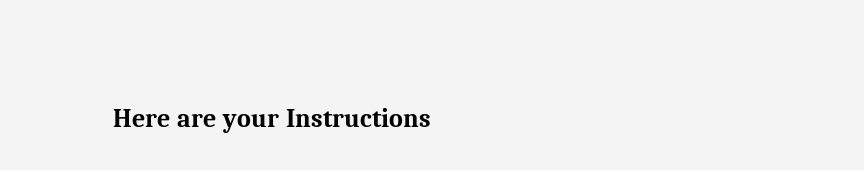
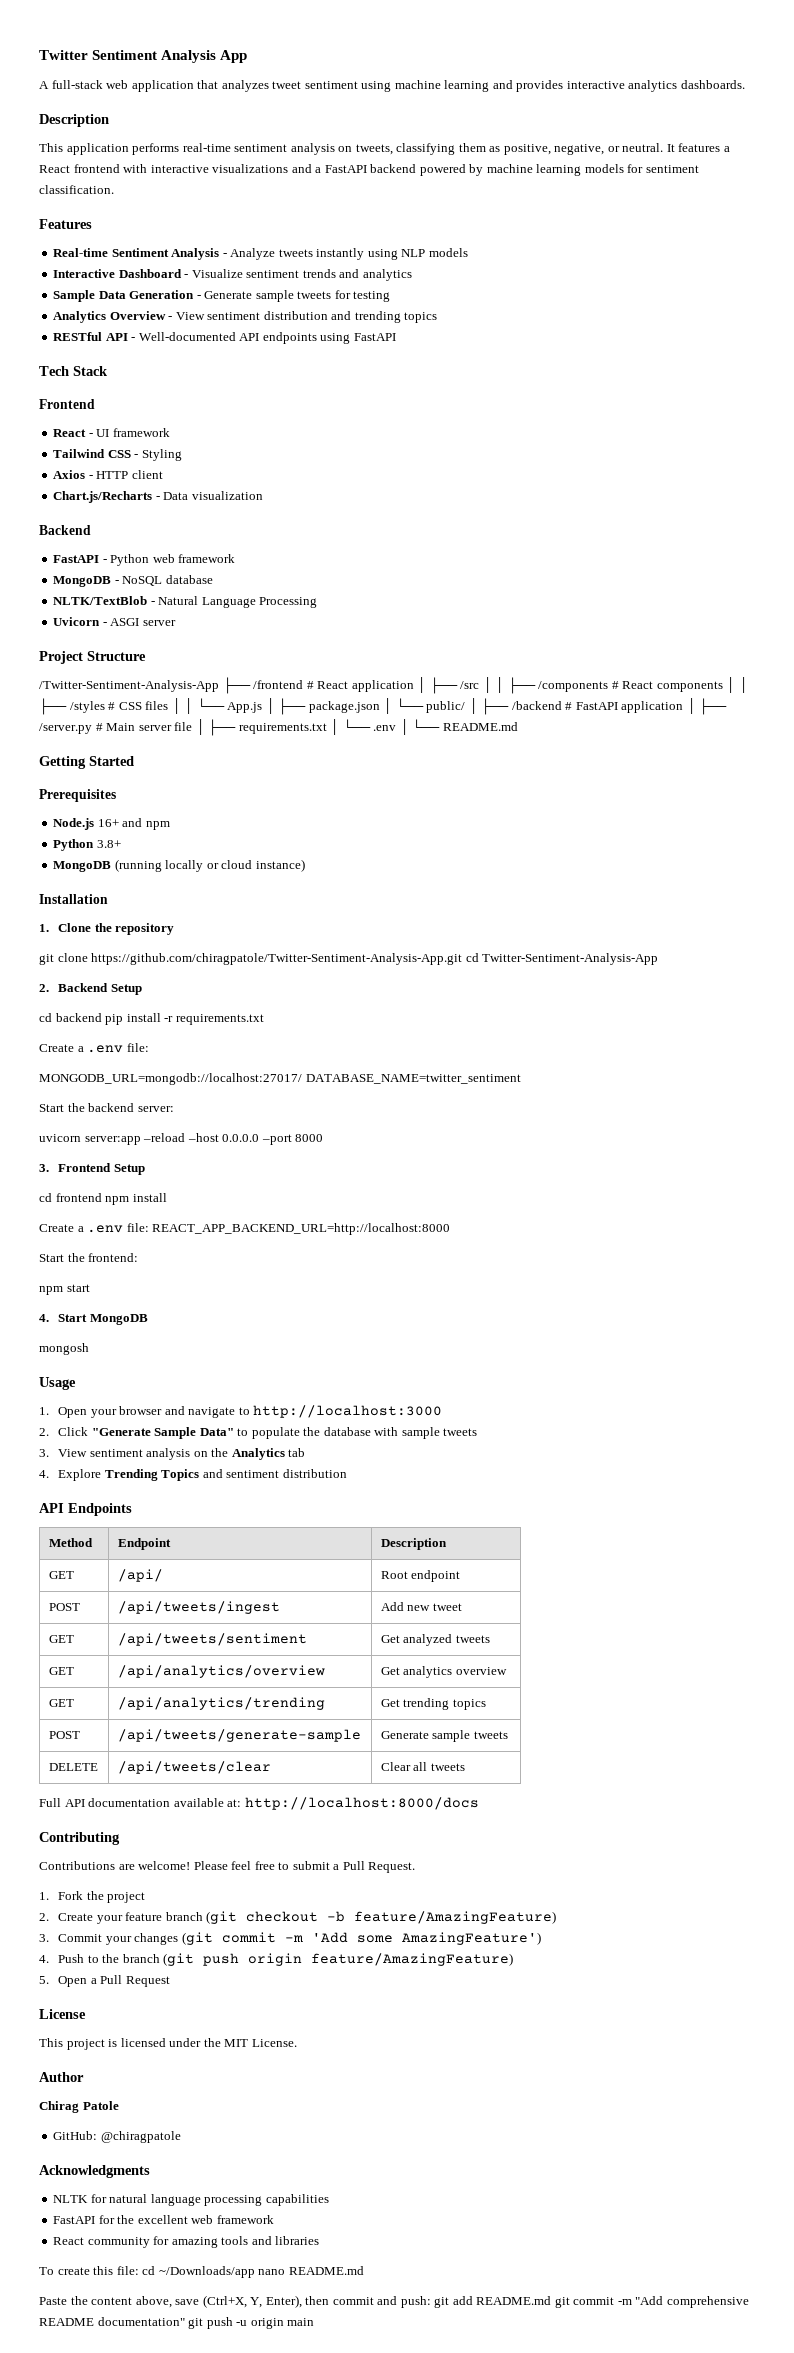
- Here are your Instructions
+ Twitter Sentiment Analysis App
+ A full-stack web application that analyzes tweet sentiment using machine learning and provides interactive analytics dashboards.
+ Description
+ This application performs real-time sentiment analysis on tweets, classifying them as positive, negative, or neutral. It features a React frontend with interactive visualizations and a FastAPI backend powered by machine learning models for sentiment classification.
+ Features
+ Real-time Sentiment Analysis - Analyze tweets instantly using NLP models
+ Interactive Dashboard - Visualize sentiment trends and analytics
+ Sample Data Generation - Generate sample tweets for testing
+ Analytics Overview - View sentiment distribution and trending topics
+ RESTful API - Well-documented API endpoints using FastAPI
+ Tech Stack
+ Frontend
+ React - UI framework
+ Tailwind CSS - Styling
+ Axios - HTTP client
+ Chart.js/Recharts - Data visualization
+ Backend
+ FastAPI - Python web framework
+ MongoDB - NoSQL database
+ NLTK/TextBlob - Natural Language Processing
+ Uvicorn - ASGI server
+ Project Structure
+ /Twitter-Sentiment-Analysis-App ├── /frontend # React application │ ├── /src │ │ ├── /components # React components │ │ ├── /styles # CSS files │ │ └── App.js │ ├── package.json │ └── public/ │ ├── /backend # FastAPI application │ ├── /server.py # Main server file │ ├── requirements.txt │ └── .env │ └── README.md
+ Getting Started
+ Prerequisites
+ Node.js 16+ and npm
+ Python 3.8+
+ MongoDB (running locally or cloud instance)
+ Installation
+ 1. Clone the repository
+ git clone https://github.com/chiragpatole/Twitter-Sentiment-Analysis-App.git cd Twitter-Sentiment-Analysis-App
+ 2. Backend Setup
+ cd backend pip install -r requirements.txt
+ Create a .env file:
+ MONGODB_URL=mongodb://localhost:27017/ DATABASE_NAME=twitter_sentiment
+ Start the backend server:
+ uvicorn server:app –reload –host 0.0.0.0 –port 8000
+ 3. Frontend Setup
+ cd frontend npm install
+ Create a .env file: REACT_APP_BACKEND_URL=http://localhost:8000
+ Start the frontend:
+ npm start
+ 4. Start MongoDB
+ mongosh
+ Usage
+ 1. Open your browser and navigate to http://localhost:3000
+ 2. Click "Generate Sample Data" to populate the database with sample tweets
+ 3. View sentiment analysis on the Analytics tab
+ 4. Explore Trending Topics and sentiment distribution
+ API Endpoints
+ Method | Endpoint | Description
+ GET | /api/ | Root endpoint
+ POST | /api/tweets/ingest | Add new tweet
+ GET | /api/tweets/sentiment | Get analyzed tweets
+ GET | /api/analytics/overview | Get analytics overview
+ GET | /api/analytics/trending | Get trending topics
+ POST | /api/tweets/generate-sample | Generate sample tweets
+ DELETE | /api/tweets/clear | Clear all tweets
+ Full API documentation available at: http://localhost:8000/docs
+ Contributing
+ Contributions are welcome! Please feel free to submit a Pull Request.
+ 1. Fork the project
+ 2. Create your feature branch (git checkout -b feature/AmazingFeature)
+ 3. Commit your changes (git commit -m 'Add some AmazingFeature')
+ 4. Push to the branch (git push origin feature/AmazingFeature)
+ 5. Open a Pull Request
+ License
+ This project is licensed under the MIT License.
+ Author
+ Chirag Patole
+ GitHub: @chiragpatole
+ Acknowledgments
+ NLTK for natural language processing capabilities
+ FastAPI for the excellent web framework
+ React community for amazing tools and libraries
+ To create this file: cd ~/Downloads/app nano README.md
+ Paste the content above, save (Ctrl+X, Y, Enter), then commit and push: git add README.md git commit -m "Add comprehensive README documentation" git push -u origin main

